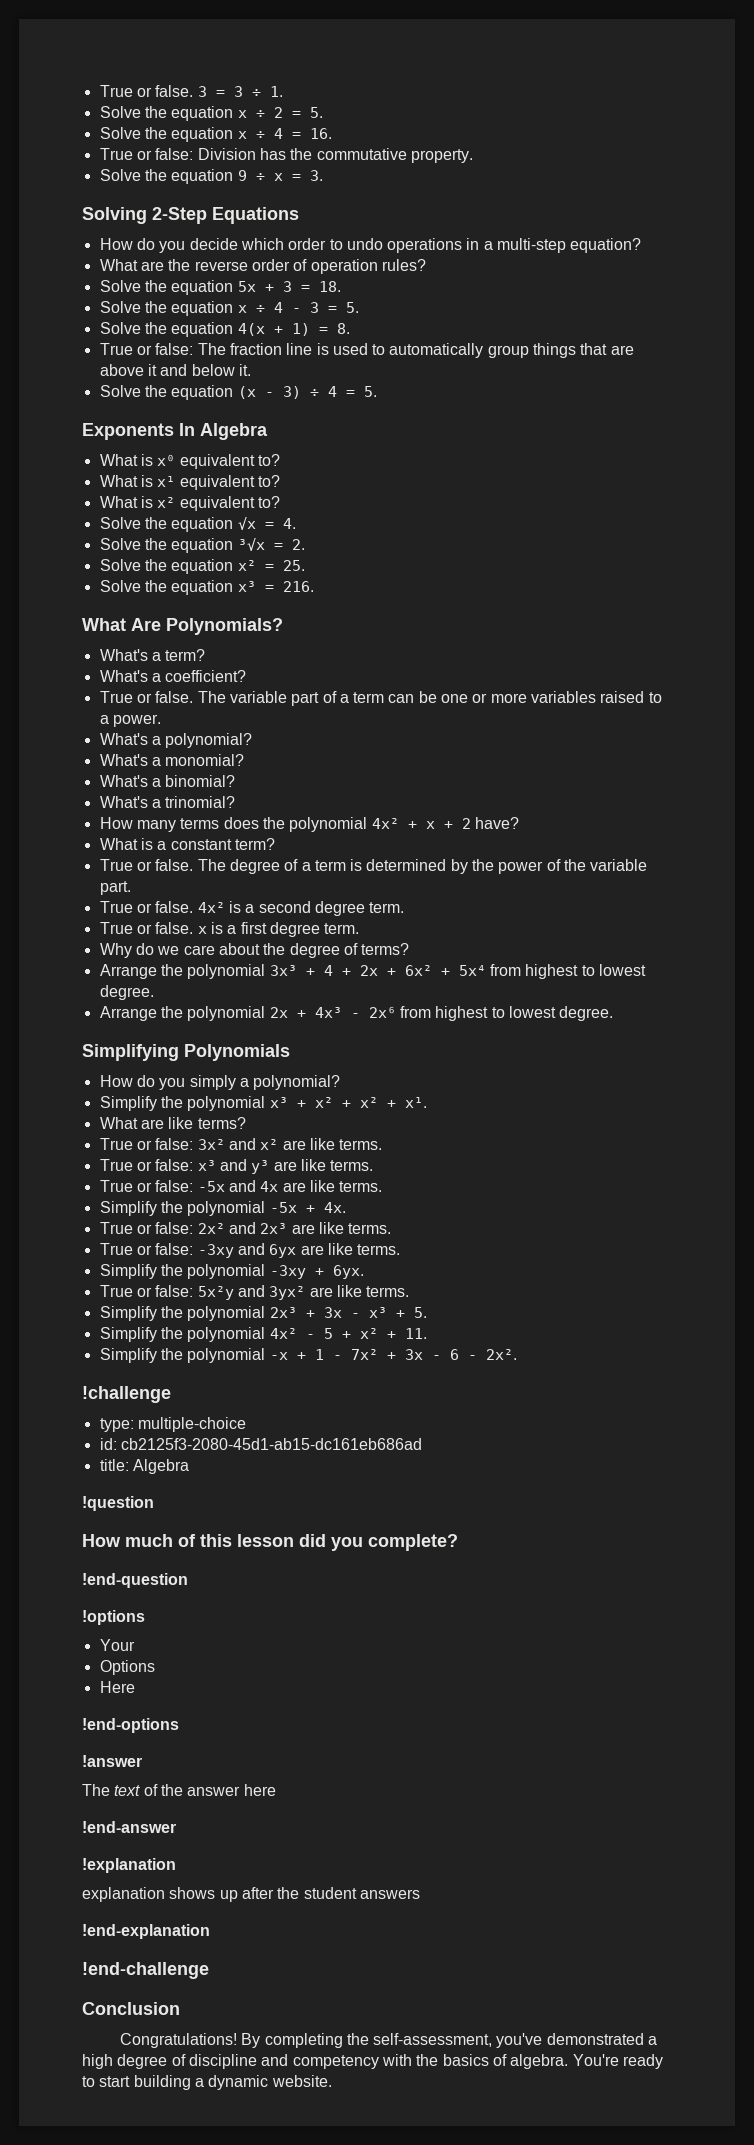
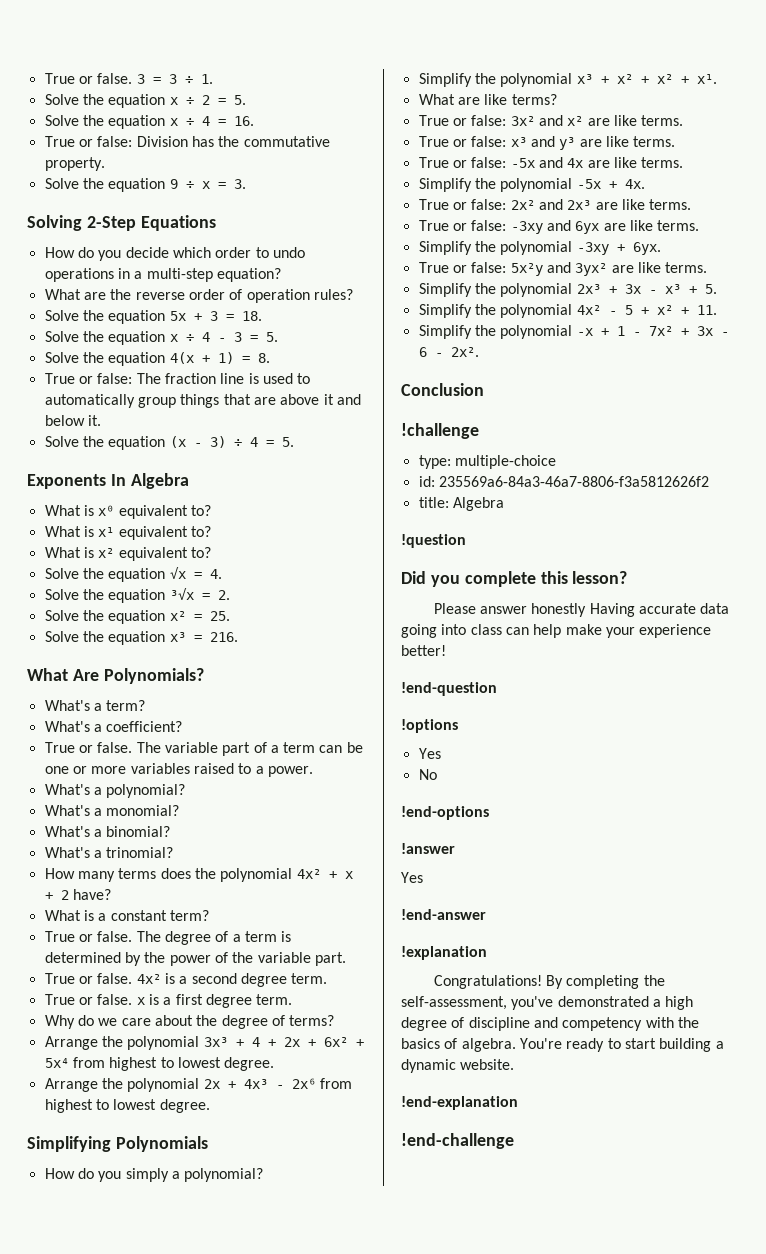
+ Conclusion
- id: cb2125f3-2080-45d1-ab15-dc161eb686ad
+ id: 235569a6-84a3-46a7-8806-f3a5812626f2
- How much of this lesson did you complete?
+ Did you complete this lesson?
+ Please answer honestly Having accurate data going into class can help make your experience better!
  !options
- Your
- Options
- Here
+ Yes
+ No
  !answer
- The text of the answer here
+ Yes
  !end-answer
  !explanation
- explanation shows up after the student answers
- !end-explanation
- !end-challenge
- Conclusion
+ !end-explanation
+ !end-challenge

